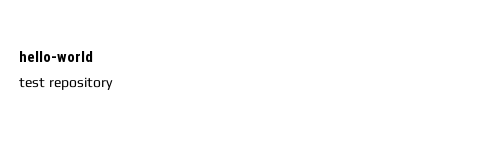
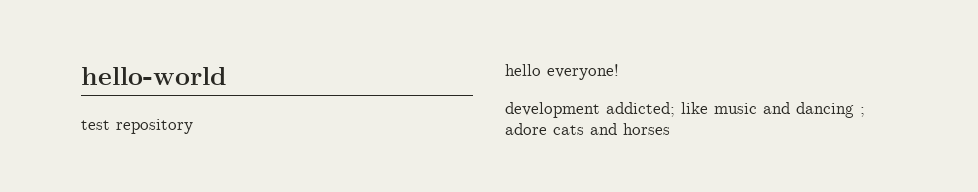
+ hello everyone!
+ development addicted; like music and dancing ; adore cats and horses

